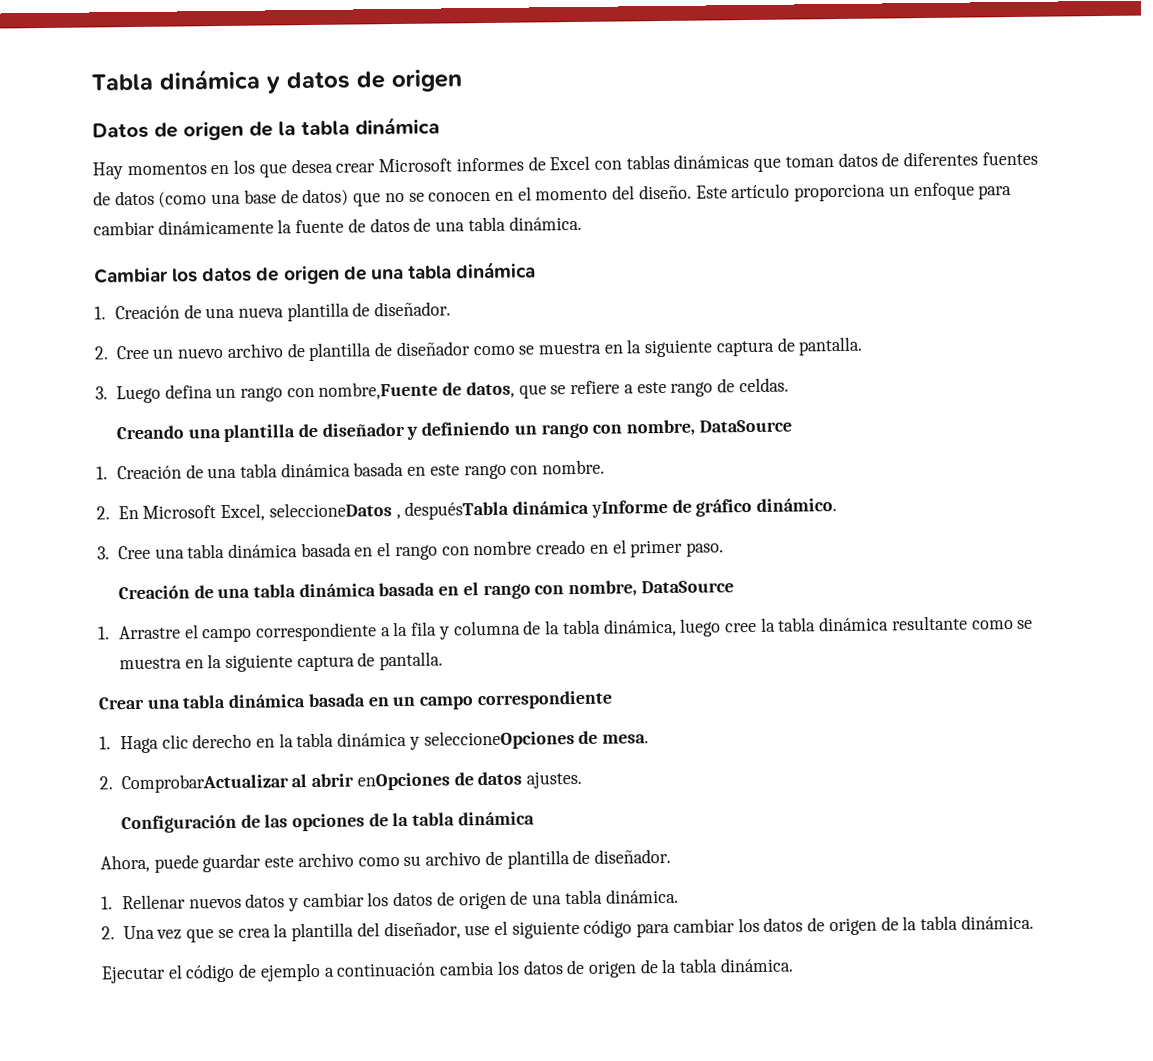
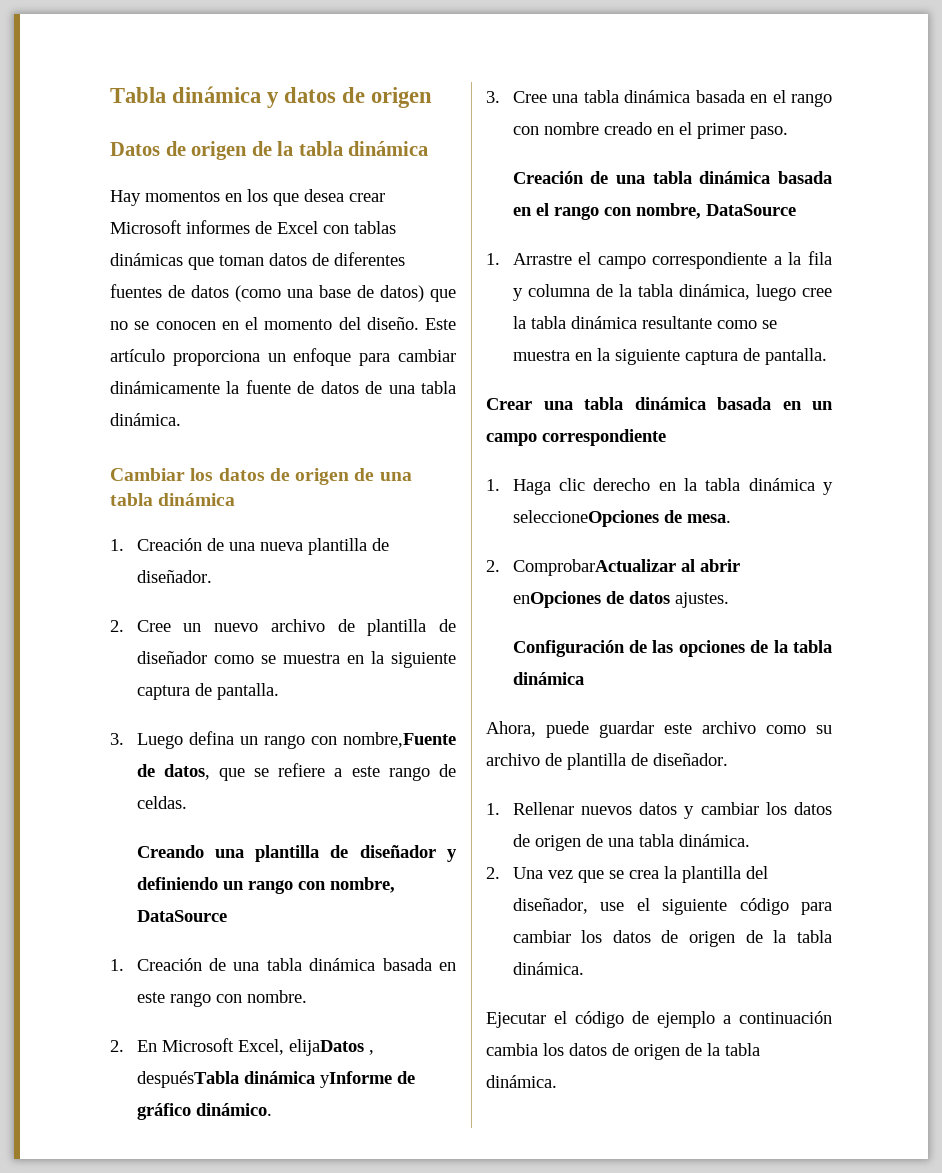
- 2. En Microsoft Excel, seleccioneDatos , despuésTabla dinámica yInforme de gráfico dinámico.
+ 2. En Microsoft Excel, elijaDatos , despuésTabla dinámica yInforme de gráfico dinámico.

